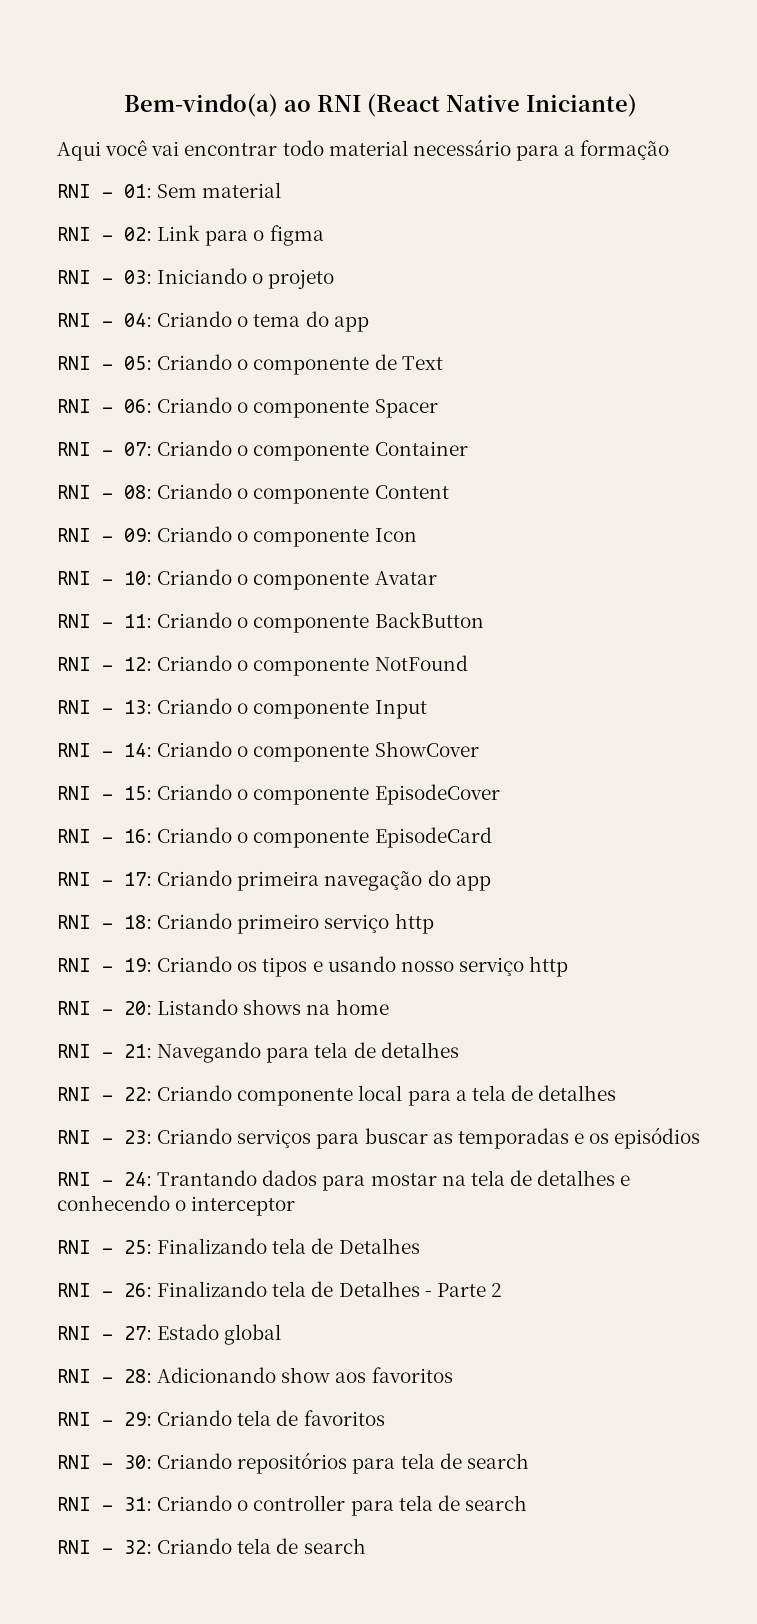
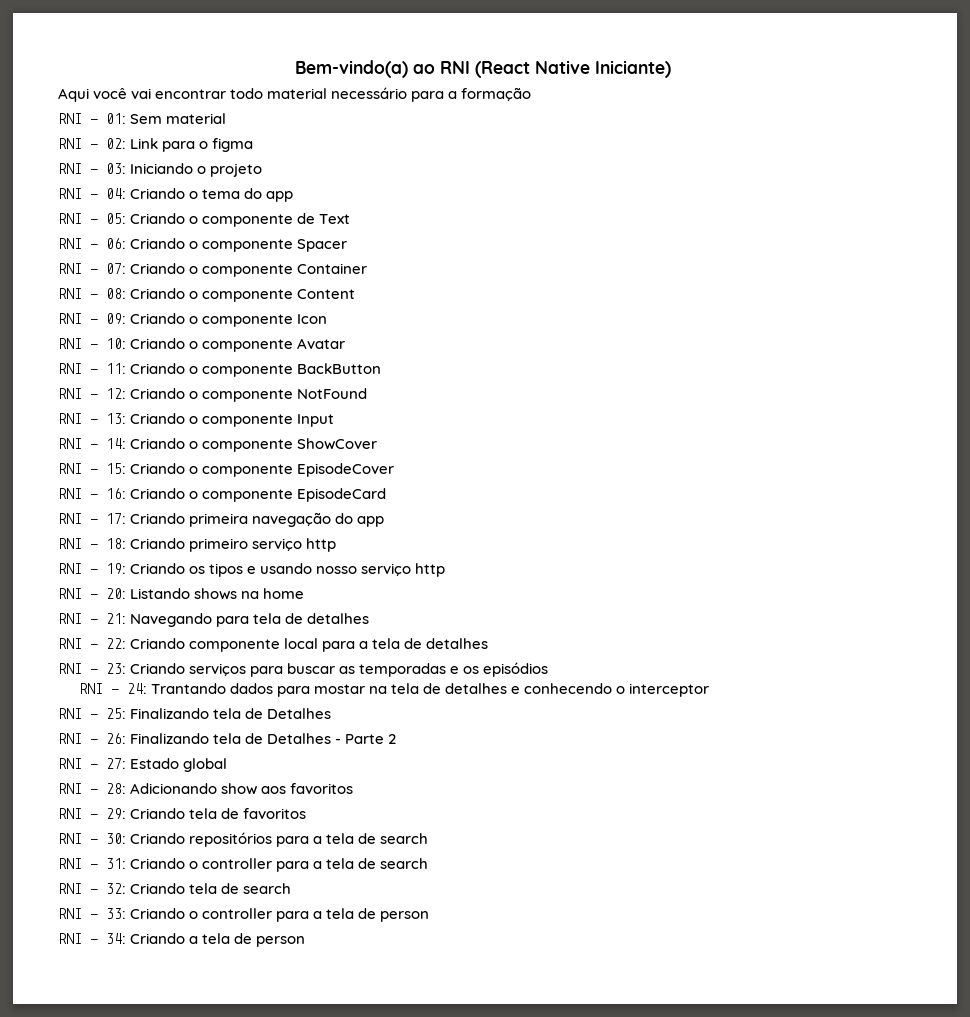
- RNI - 30: Criando repositórios para tela de search
+ RNI - 30: Criando repositórios para a tela de search
- RNI - 31: Criando o controller para tela de search
+ RNI - 31: Criando o controller para a tela de search
+ RNI - 33: Criando o controller para a tela de person
+ RNI - 34: Criando a tela de person

